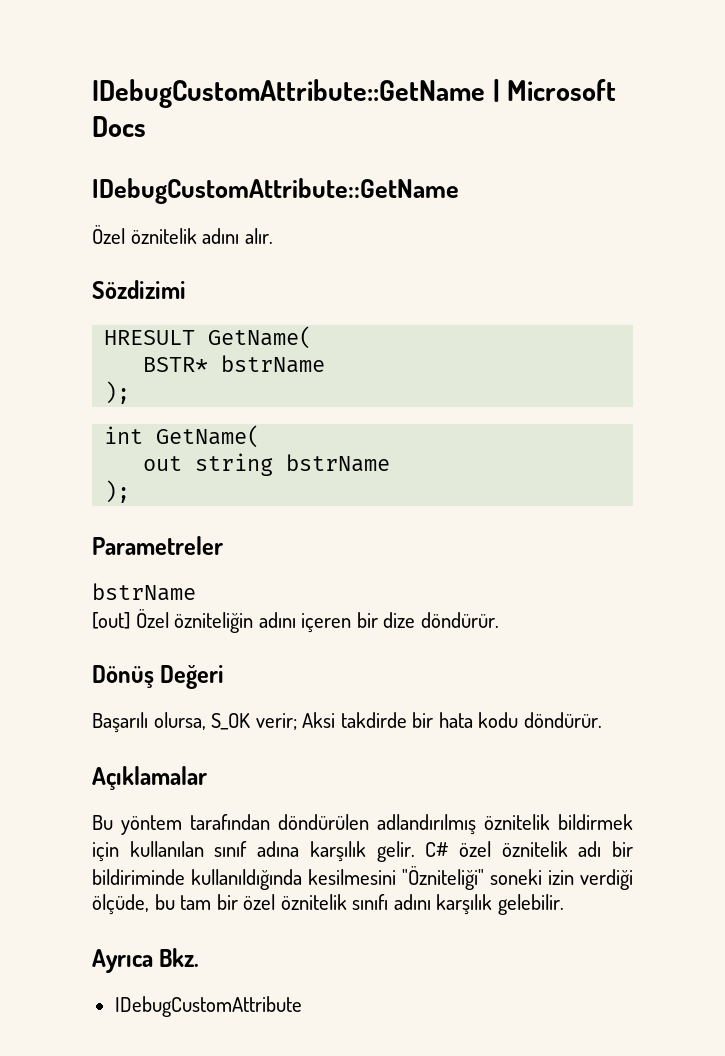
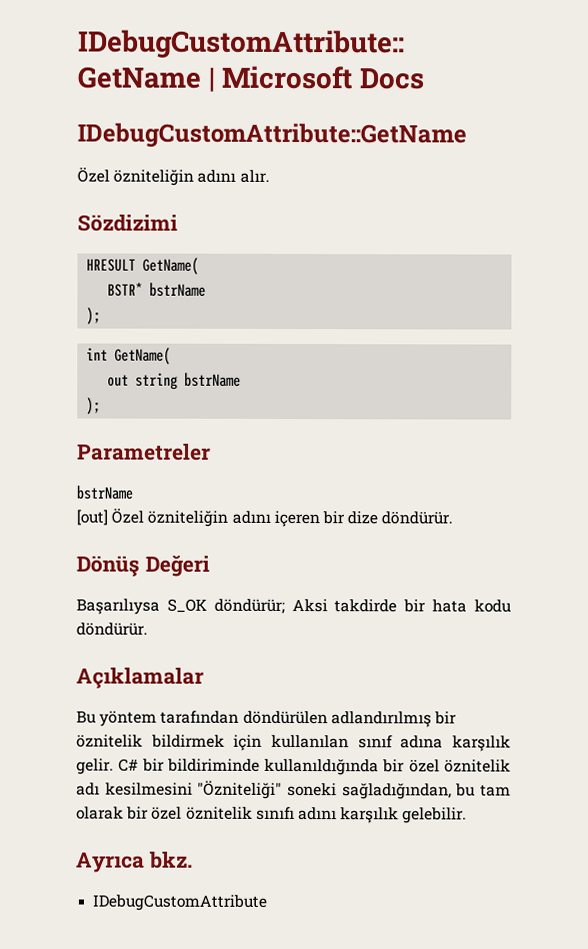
- Özel öznitelik adını alır.
+ Özel özniteliğin adını alır.
- Başarılı olursa, S_OK verir; Aksi takdirde bir hata kodu döndürür.
+ Başarılıysa S_OK döndürür; Aksi takdirde bir hata kodu döndürür.
- Bu yöntem tarafından döndürülen adlandırılmış öznitelik bildirmek için kullanılan sınıf adına karşılık gelir.
+ Bu yöntem tarafından döndürülen adlandırılmış bir öznitelik bildirmek için kullanılan sınıf adına karşılık gelir.
- C# özel öznitelik adı bir bildiriminde kullanıldığında kesilmesini "Özniteliği" soneki izin verdiği ölçüde, bu tam bir özel öznitelik sınıfı adını karşılık gelebilir.
+ C# bir bildiriminde kullanıldığında bir özel öznitelik adı kesilmesini "Özniteliği" soneki sağladığından, bu tam olarak bir özel öznitelik sınıfı adını karşılık gelebilir.
- Ayrıca Bkz.
+ Ayrıca bkz.

